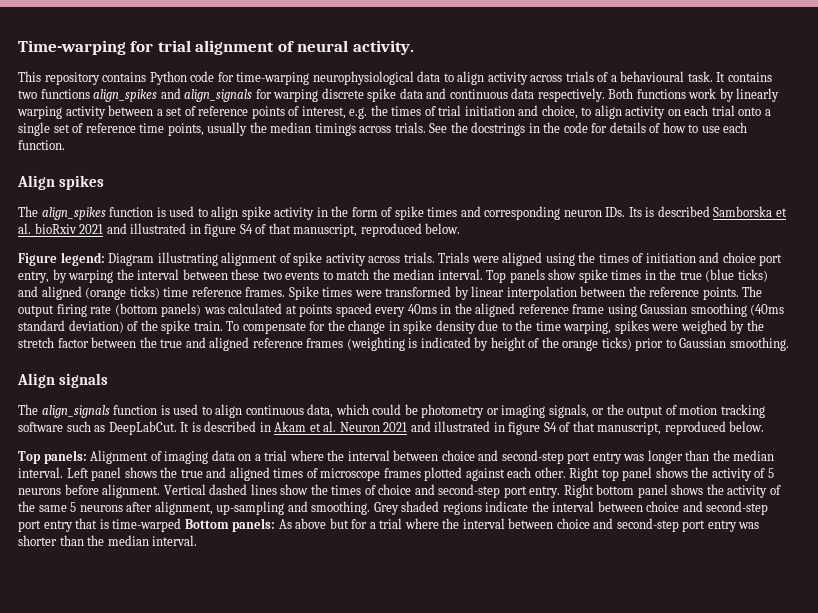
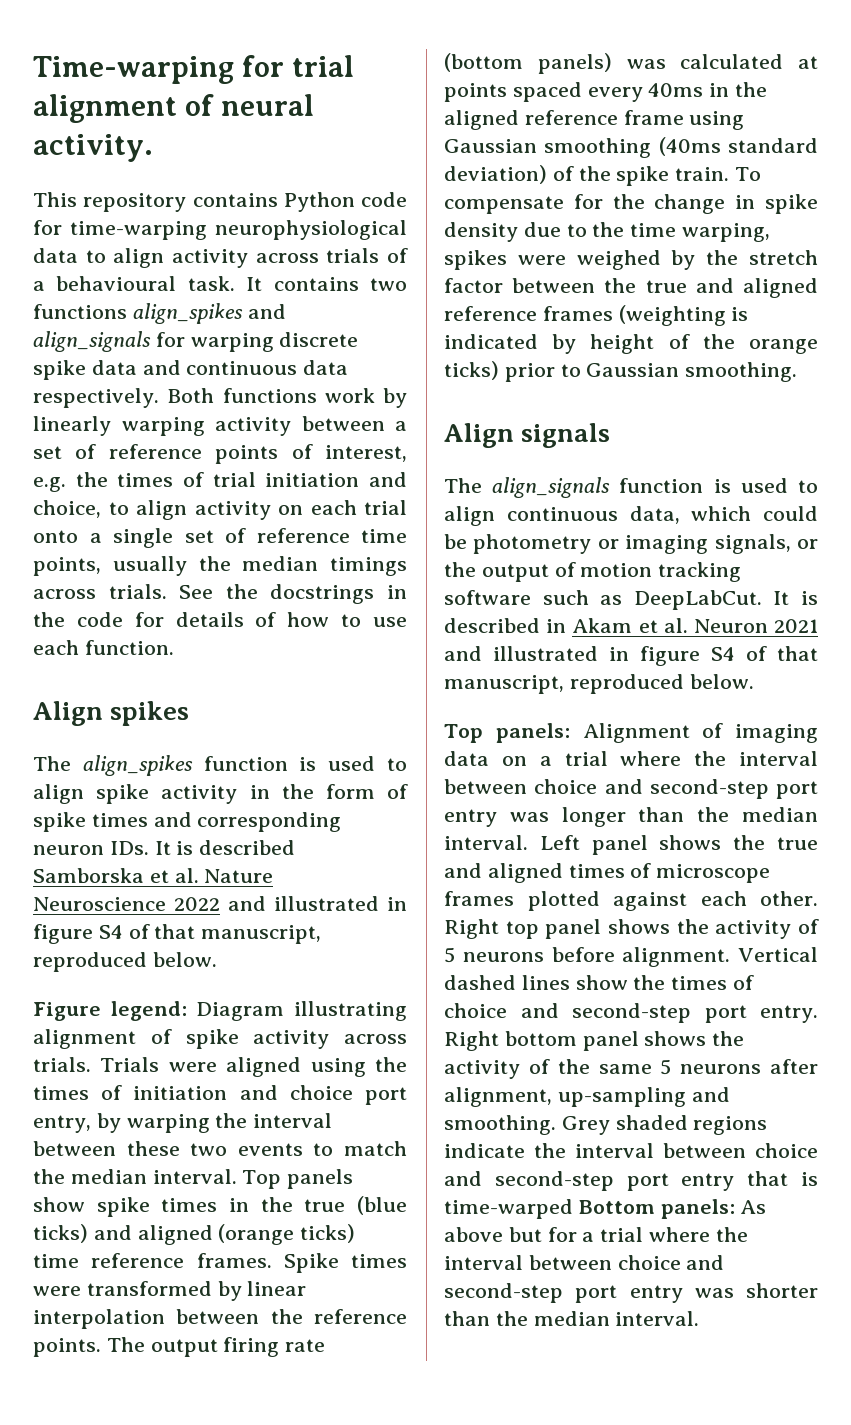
- The align_spikes function is used to align spike activity in the form of spike times and corresponding neuron IDs. Its is described Samborska et al. bioRxiv 2021 and illustrated in figure S4 of that manuscript, reproduced below.
+ The align_spikes function is used to align spike activity in the form of spike times and corresponding neuron IDs. It is described Samborska et al. Nature Neuroscience 2022 and illustrated in figure S4 of that manuscript, reproduced below.

